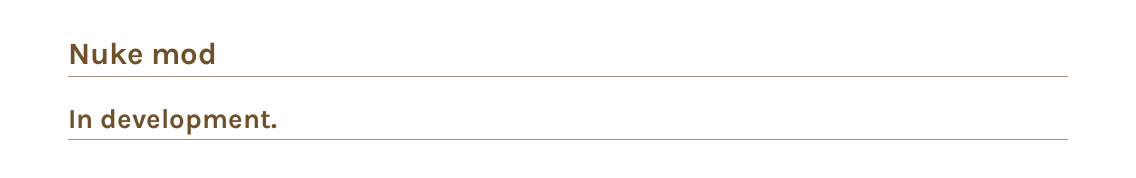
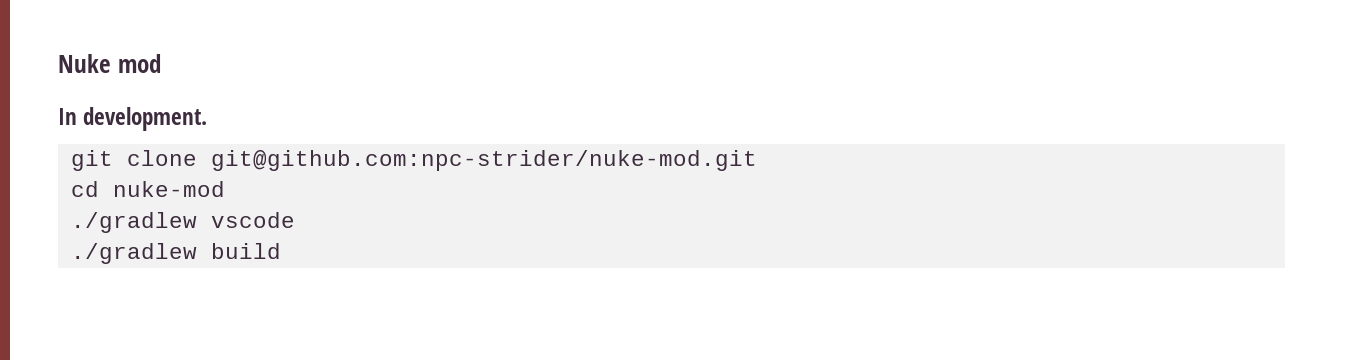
+ git clone git@github.com:npc-strider/nuke-mod.git
+ cd nuke-mod
+ ./gradlew vscode
+ ./gradlew build

